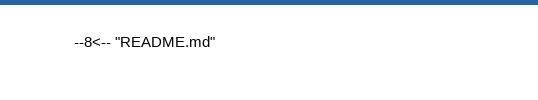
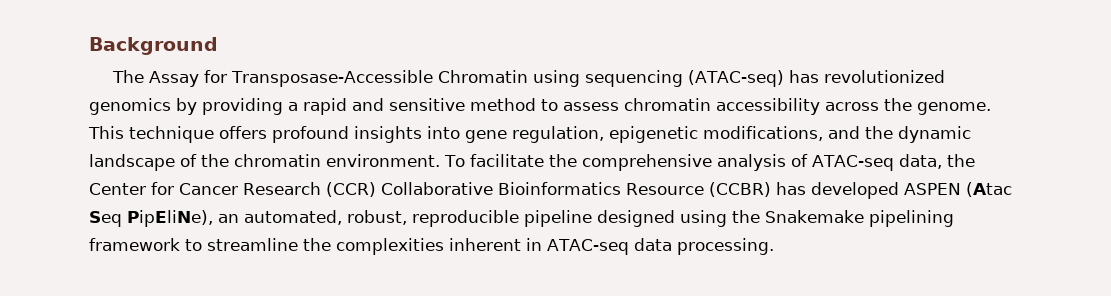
- --8<-- "README.md"
+ Background
+ The Assay for Transposase-Accessible Chromatin using sequencing (ATAC-seq) has revolutionized genomics by providing a rapid and sensitive method to assess chromatin accessibility across the genome. This technique offers profound insights into gene regulation, epigenetic modifications, and the dynamic landscape of the chromatin environment. To facilitate the comprehensive analysis of ATAC-seq data, the Center for Cancer Research (CCR) Collaborative Bioinformatics Resource (CCBR) has developed ASPEN (Atac Seq PipEliNe), an automated, robust, reproducible pipeline designed using the Snakemake pipelining framework to streamline the complexities inherent in ATAC-seq data processing.

